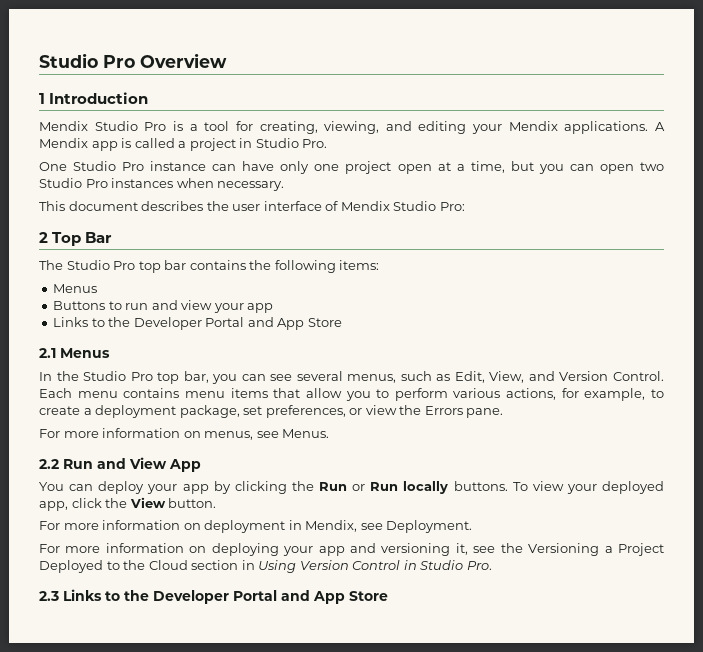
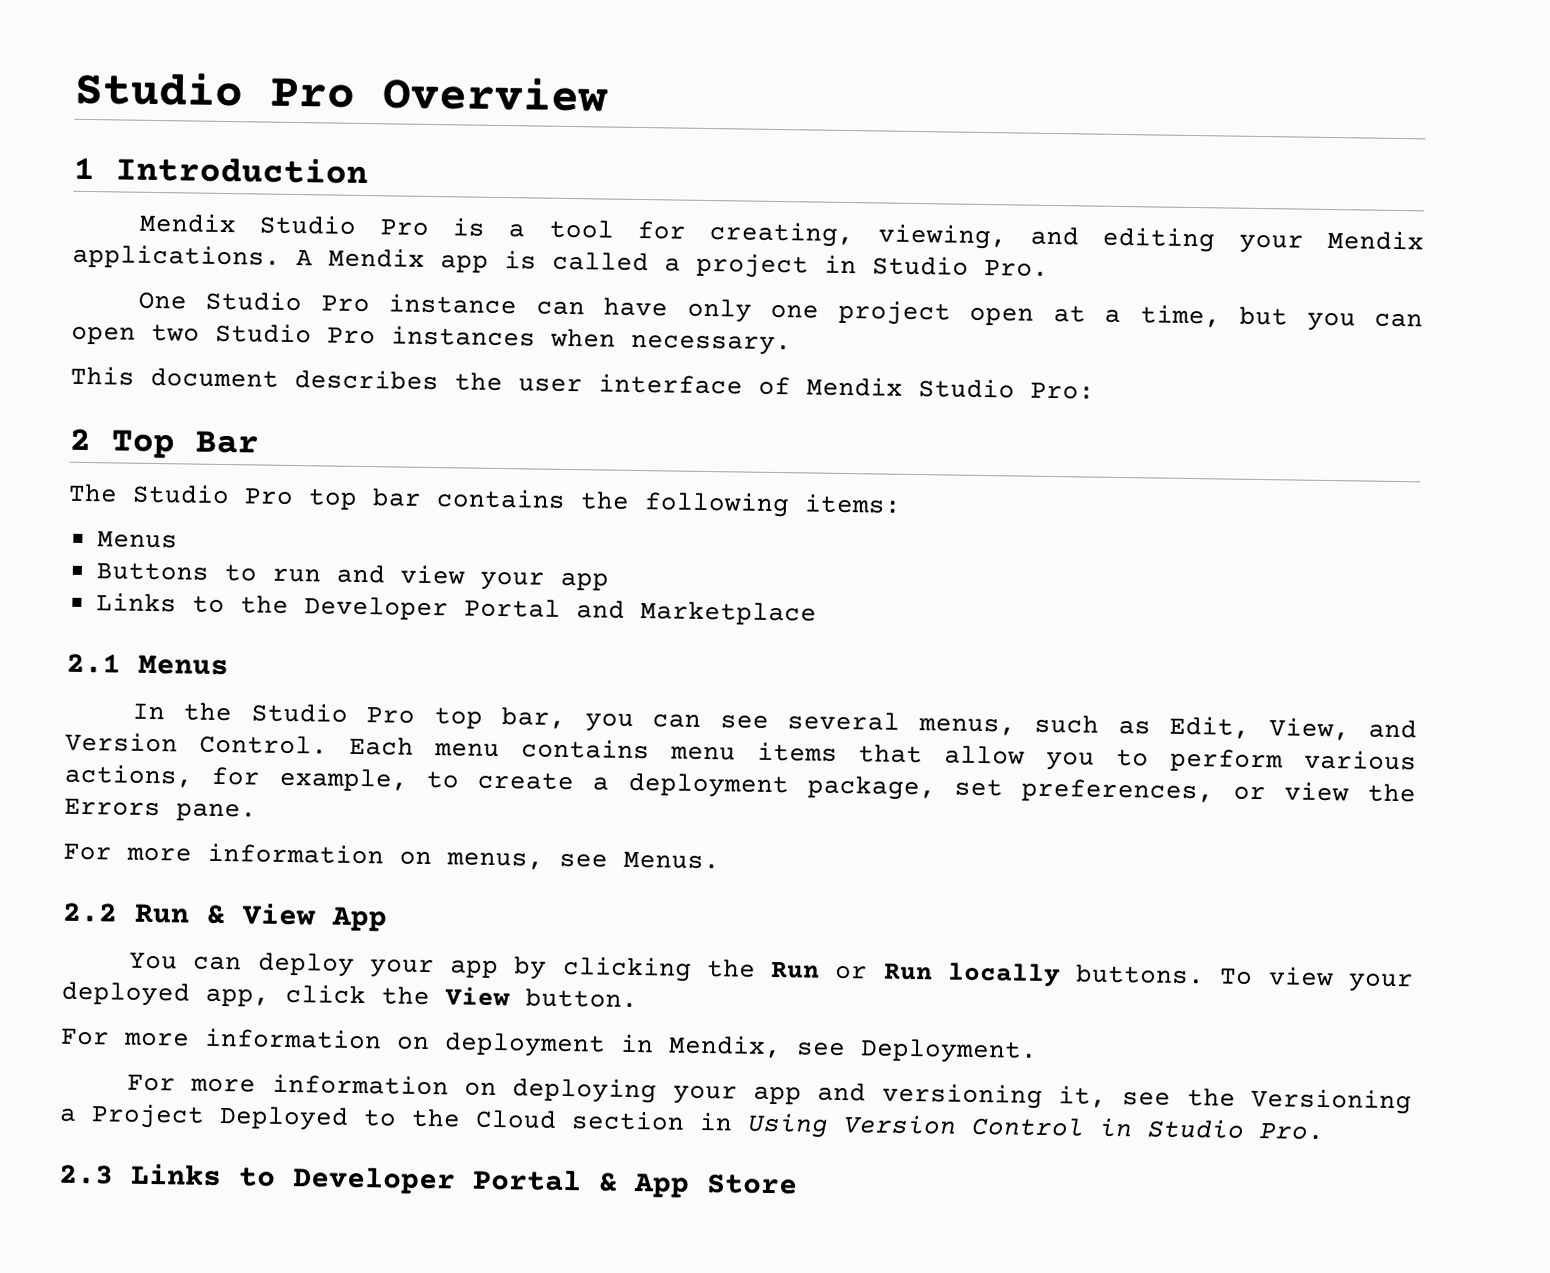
  Buttons to run and view your app
- Links to the Developer Portal and App Store
+ Links to the Developer Portal and Marketplace
- 2.2 Run and View App
+ 2.2 Run & View App
- 2.3 Links to the Developer Portal and App Store
+ 2.3 Links to Developer Portal & App Store

